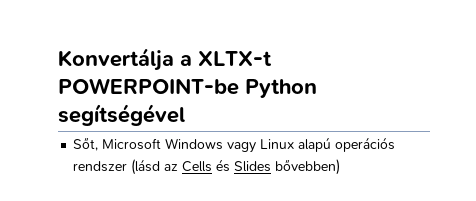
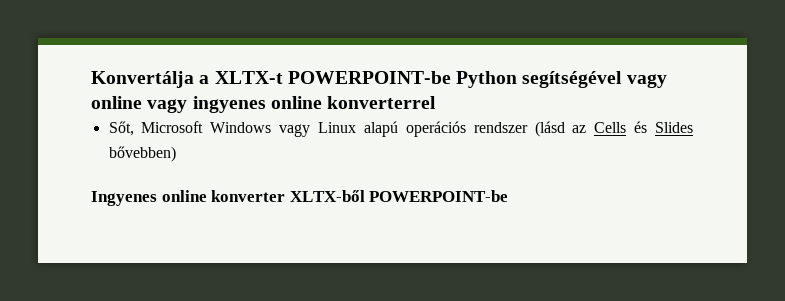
- Konvertálja a XLTX-t POWERPOINT-be Python segítségével
+ Konvertálja a XLTX-t POWERPOINT-be Python segítségével vagy online vagy ingyenes online konverterrel
+ Ingyenes online konverter XLTX-ből POWERPOINT-be

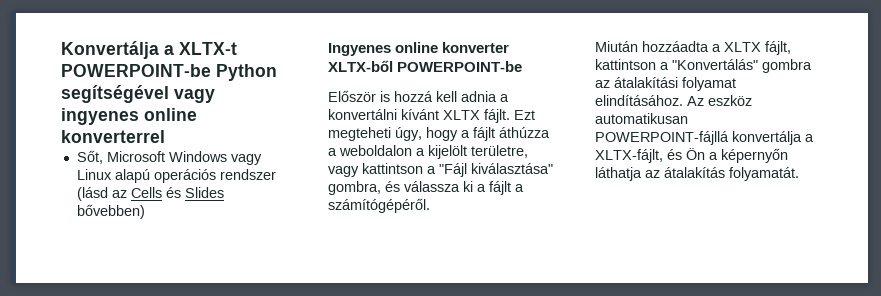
- Konvertálja a XLTX-t POWERPOINT-be Python segítségével vagy online vagy ingyenes online konverterrel
+ Konvertálja a XLTX-t POWERPOINT-be Python segítségével vagy ingyenes online konverterrel
+ Először is hozzá kell adnia a konvertálni kívánt XLTX fájlt. Ezt megteheti úgy, hogy a fájlt áthúzza a weboldalon a kijelölt területre, vagy kattintson a "Fájl kiválasztása" gombra, és válassza ki a fájlt a számítógépéről.
+ Miután hozzáadta a XLTX fájlt, kattintson a "Konvertálás" gombra az átalakítási folyamat elindításához. Az eszköz automatikusan POWERPOINT-fájllá konvertálja a XLTX-fájlt, és Ön a képernyőn láthatja az átalakítás folyamatát.

